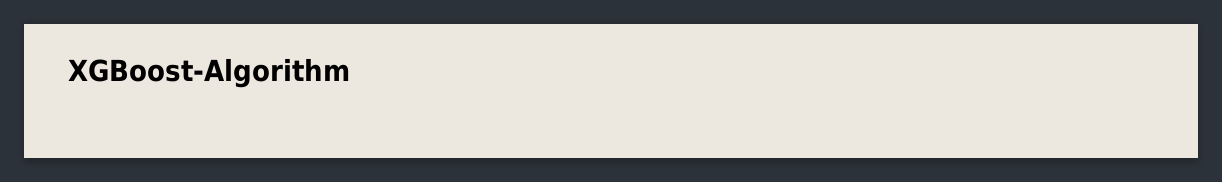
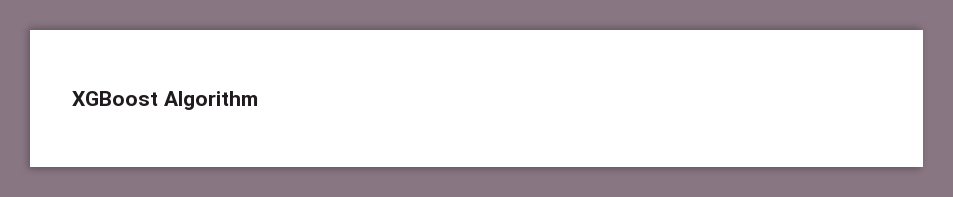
- XGBoost-Algorithm
+ XGBoost Algorithm

